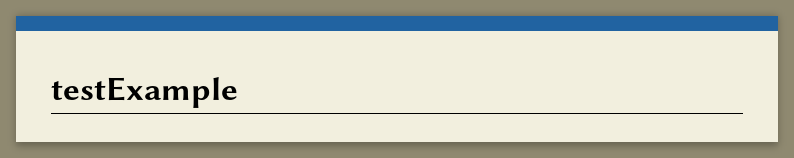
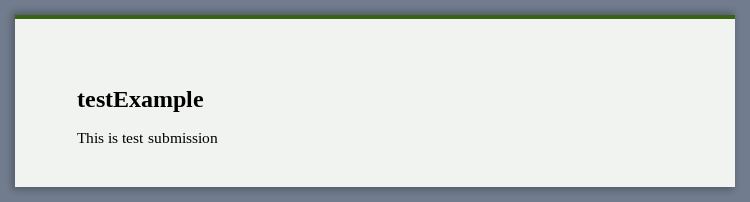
+ This is test submission

